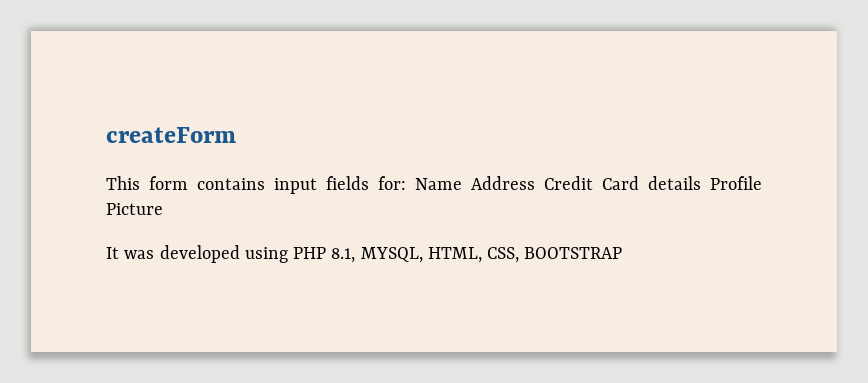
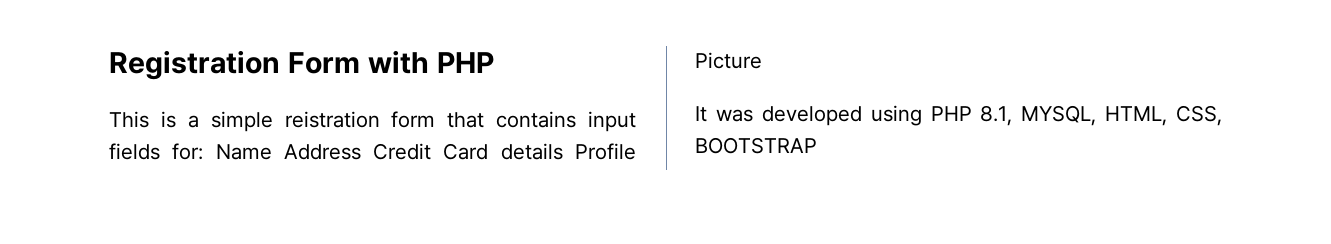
- createForm
- This form contains input fields for: Name Address Credit Card details Profile Picture
+ Registration Form with PHP
+ This is a simple reistration form that contains input fields for: Name Address Credit Card details Profile Picture

